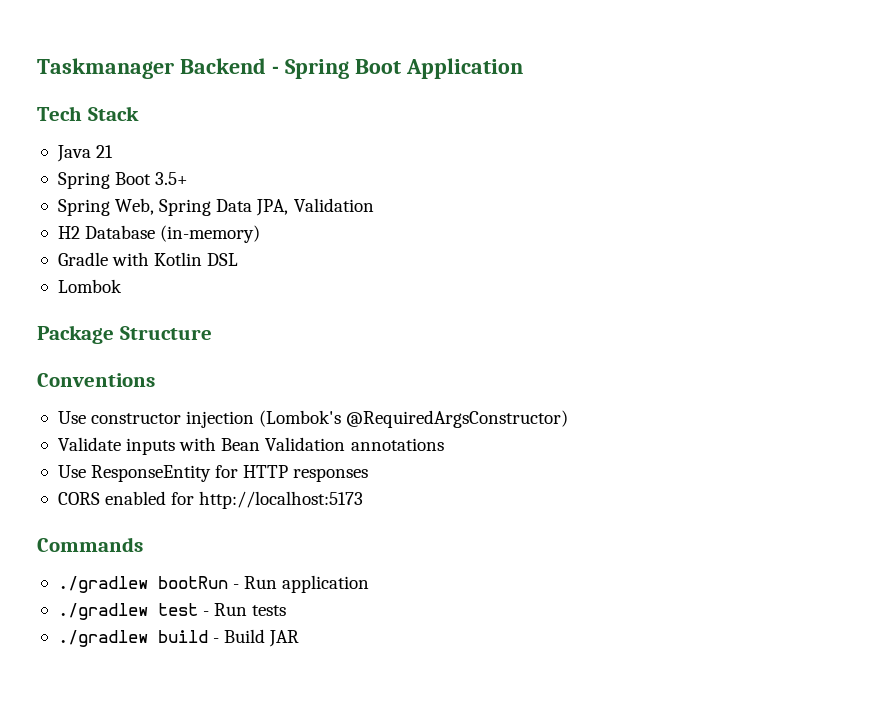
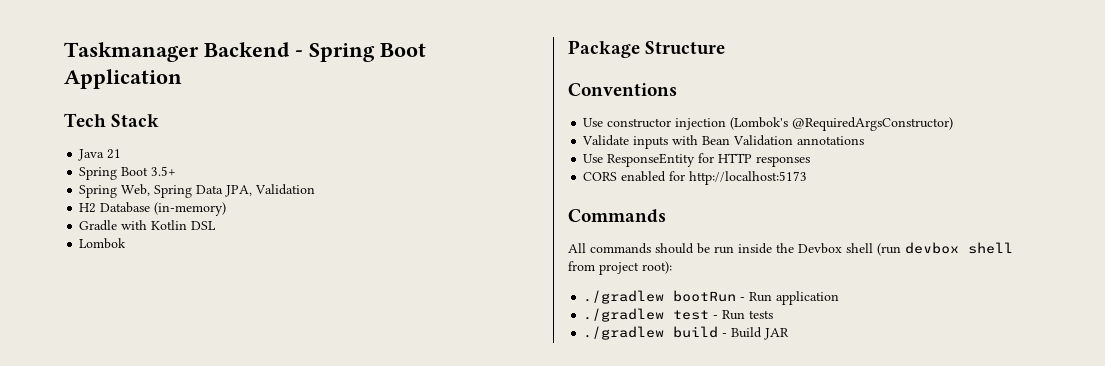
+ All commands should be run inside the Devbox shell (run devbox shell from project root):

